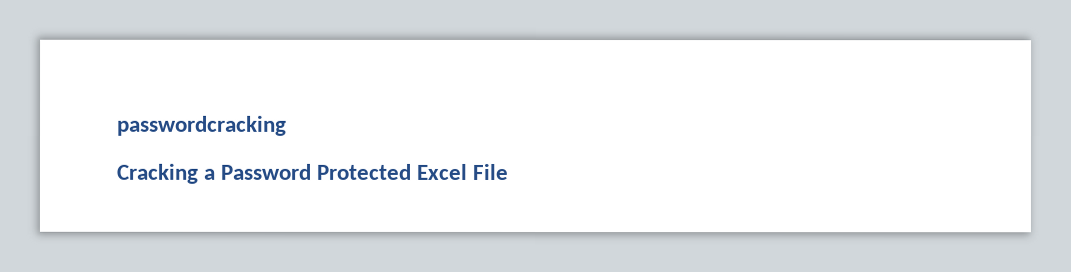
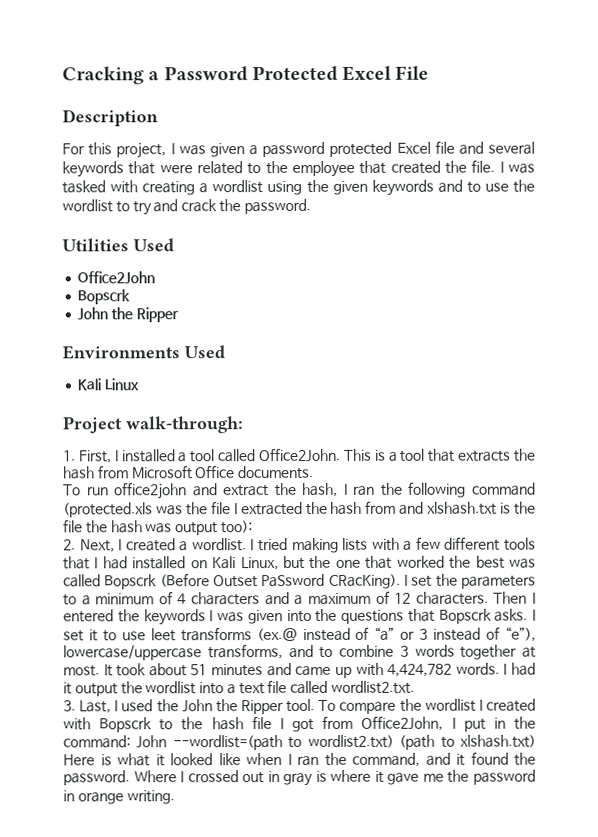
- passwordcracking
+ Description
+ For this project, I was given a password protected Excel file and several keywords that were related to the employee that created the file. I was tasked with creating a wordlist using the given keywords and to use the wordlist to try and crack the password.
+ Utilities Used
+ Office2John
+ Bopscrk
+ John the Ripper
+ Environments Used
+ Kali Linux
+ Project walk-through:
+ 1. First, I installed a tool called Office2John. This is a tool that extracts the hash from Microsoft Office documents.
+ To run office2john and extract the hash, I ran the following command (protected.xls was the file I extracted the hash from and xlshash.txt is the file the hash was output too):
+ 2. Next, I created a wordlist. I tried making lists with a few different tools that I had installed on Kali Linux, but the one that worked the best was called Bopscrk (Before Outset PaSsword CRacKing). I set the parameters to a minimum of 4 characters and a maximum of 12 characters. Then I entered the keywords I was given into the questions that Bopscrk asks. I set it to use leet transforms (ex.@ instead of “a” or 3 instead of “e”), lowercase/uppercase transforms, and to combine 3 words together at most. It took about 51 minutes and came up with 4,424,782 words. I had it output the wordlist into a text file called wordlist2.txt.
+ 3. Last, I used the John the Ripper tool. To compare the wordlist I created with Bopscrk to the hash file I got from Office2John, I put in the command: John --wordlist=(path to wordlist2.txt) (path to xlshash.txt) Here is what it looked like when I ran the command, and it found the password. Where I crossed out in gray is where it gave me the password in orange writing.

